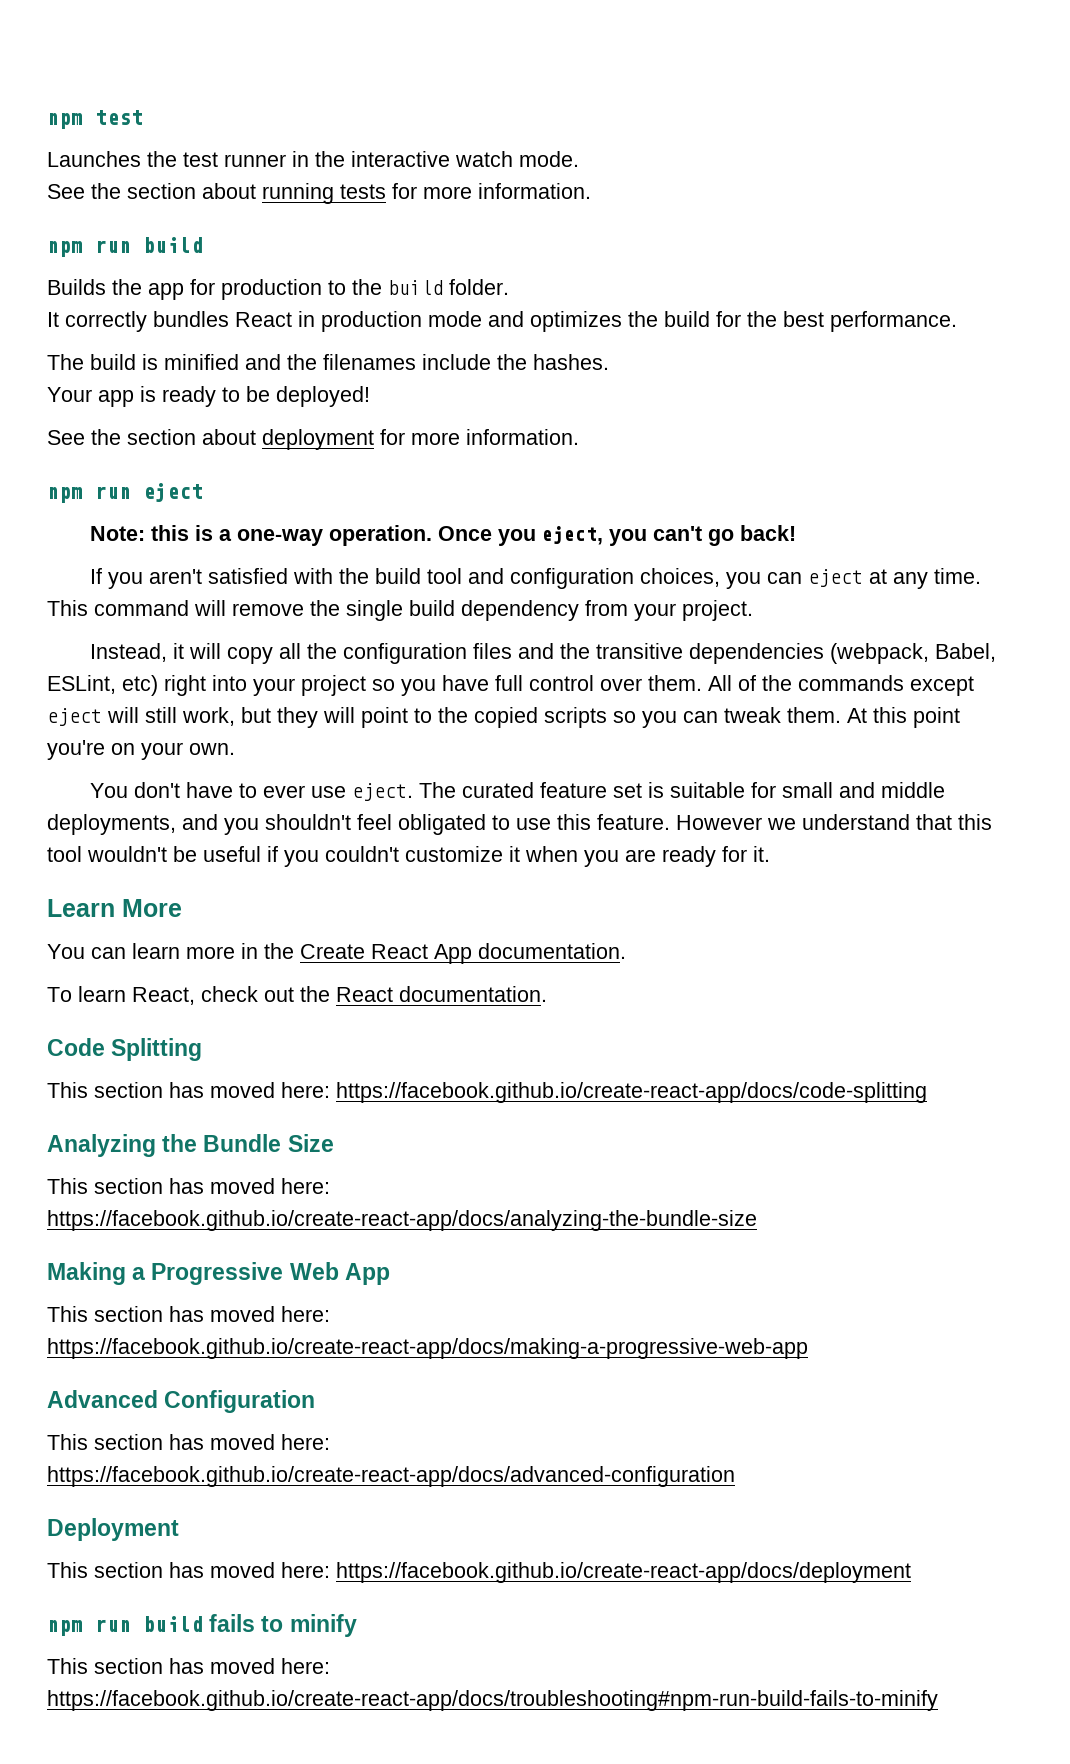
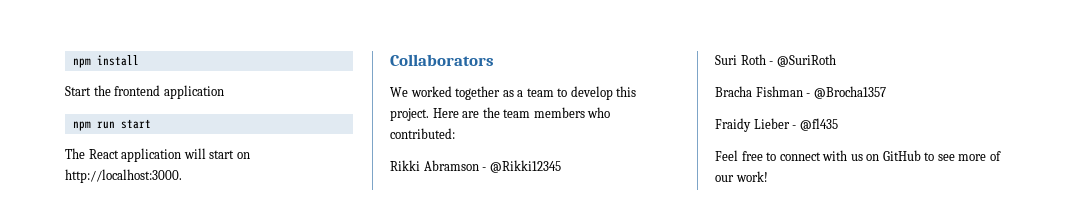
- npm test
- Launches the test runner in the interactive watch mode.
- See the section about running tests for more information.
- npm run build
- Builds the app for production to the build folder.
- It correctly bundles React in production mode and optimizes the build for the best performance.
- The build is minified and the filenames include the hashes.
- Your app is ready to be deployed!
- See the section about deployment for more information.
- npm run eject
- Note: this is a one-way operation. Once you eject, you can't go back!
- If you aren't satisfied with the build tool and configuration choices, you can eject at any time. This command will remove the single build dependency from your project.
- Instead, it will copy all the configuration files and the transitive dependencies (webpack, Babel, ESLint, etc) right into your project so you have full control over them. All of the commands except eject will still work, but they will point to the copied scripts so you can tweak them. At this point you're on your own.
- You don't have to ever use eject. The curated feature set is suitable for small and middle deployments, and you shouldn't feel obligated to use this feature. However we understand that this tool wouldn't be useful if you couldn't customize it when you are ready for it.
- Learn More
- You can learn more in the Create React App documentation.
- To learn React, check out the React documentation.
- Code Splitting
- This section has moved here: https://facebook.github.io/create-react-app/docs/code-splitting
- Analyzing the Bundle Size
- This section has moved here: https://facebook.github.io/create-react-app/docs/analyzing-the-bundle-size
- Making a Progressive Web App
- This section has moved here: https://facebook.github.io/create-react-app/docs/making-a-progressive-web-app
- Advanced Configuration
- This section has moved here: https://facebook.github.io/create-react-app/docs/advanced-configuration
- Deployment
- This section has moved here: https://facebook.github.io/create-react-app/docs/deployment
- npm run build fails to minify
- This section has moved here: https://facebook.github.io/create-react-app/docs/troubleshooting#npm-run-build-fails-to-minify
+ npm install
+ Start the frontend application
+ npm run start
+ The React application will start on http://localhost:3000.
+ Collaborators
+ We worked together as a team to develop this project. Here are the team members who contributed:
+ Rikki Abramson - @Rikki12345
+ Suri Roth - @SuriRoth
+ Bracha Fishman - @Brocha1357
+ Fraidy Lieber - @fl435
+ Feel free to connect with us on GitHub to see more of our work!

